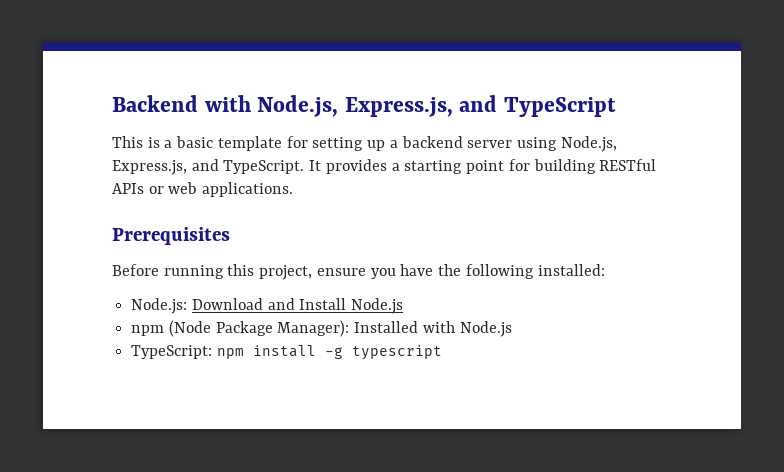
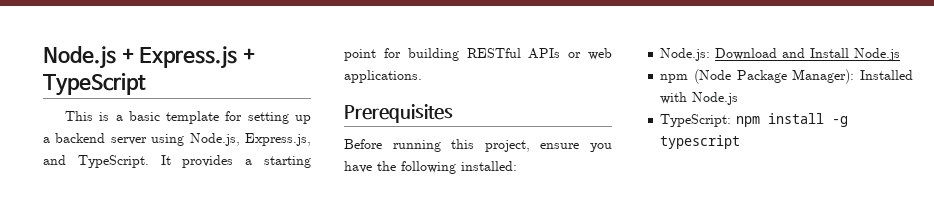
- Backend with Node.js, Express.js, and TypeScript
+ Node.js + Express.js + TypeScript

